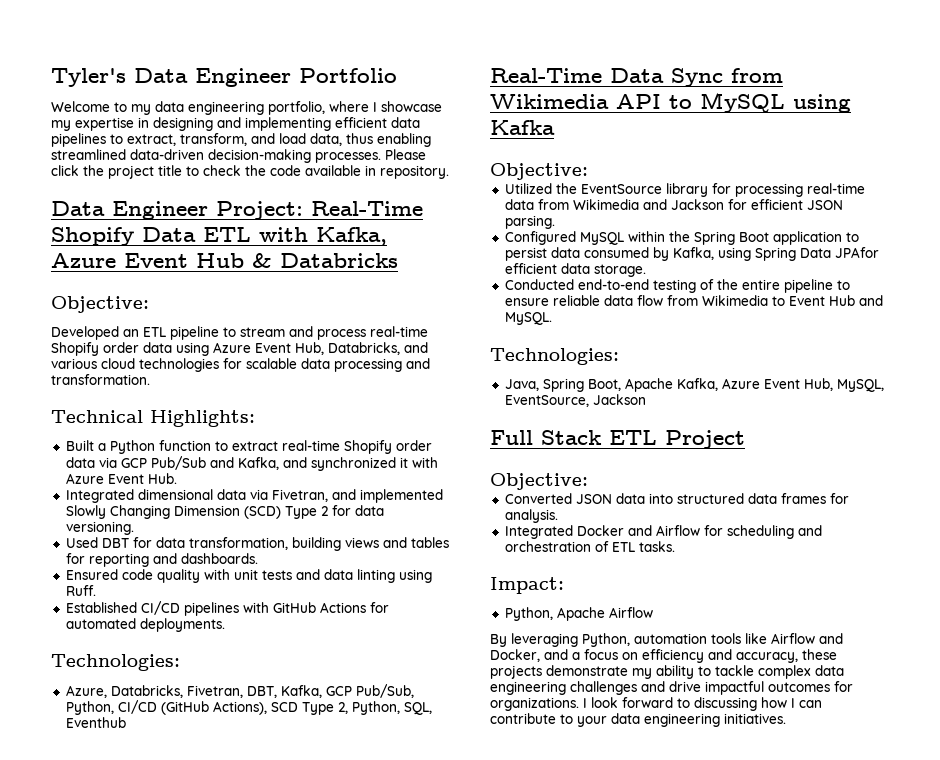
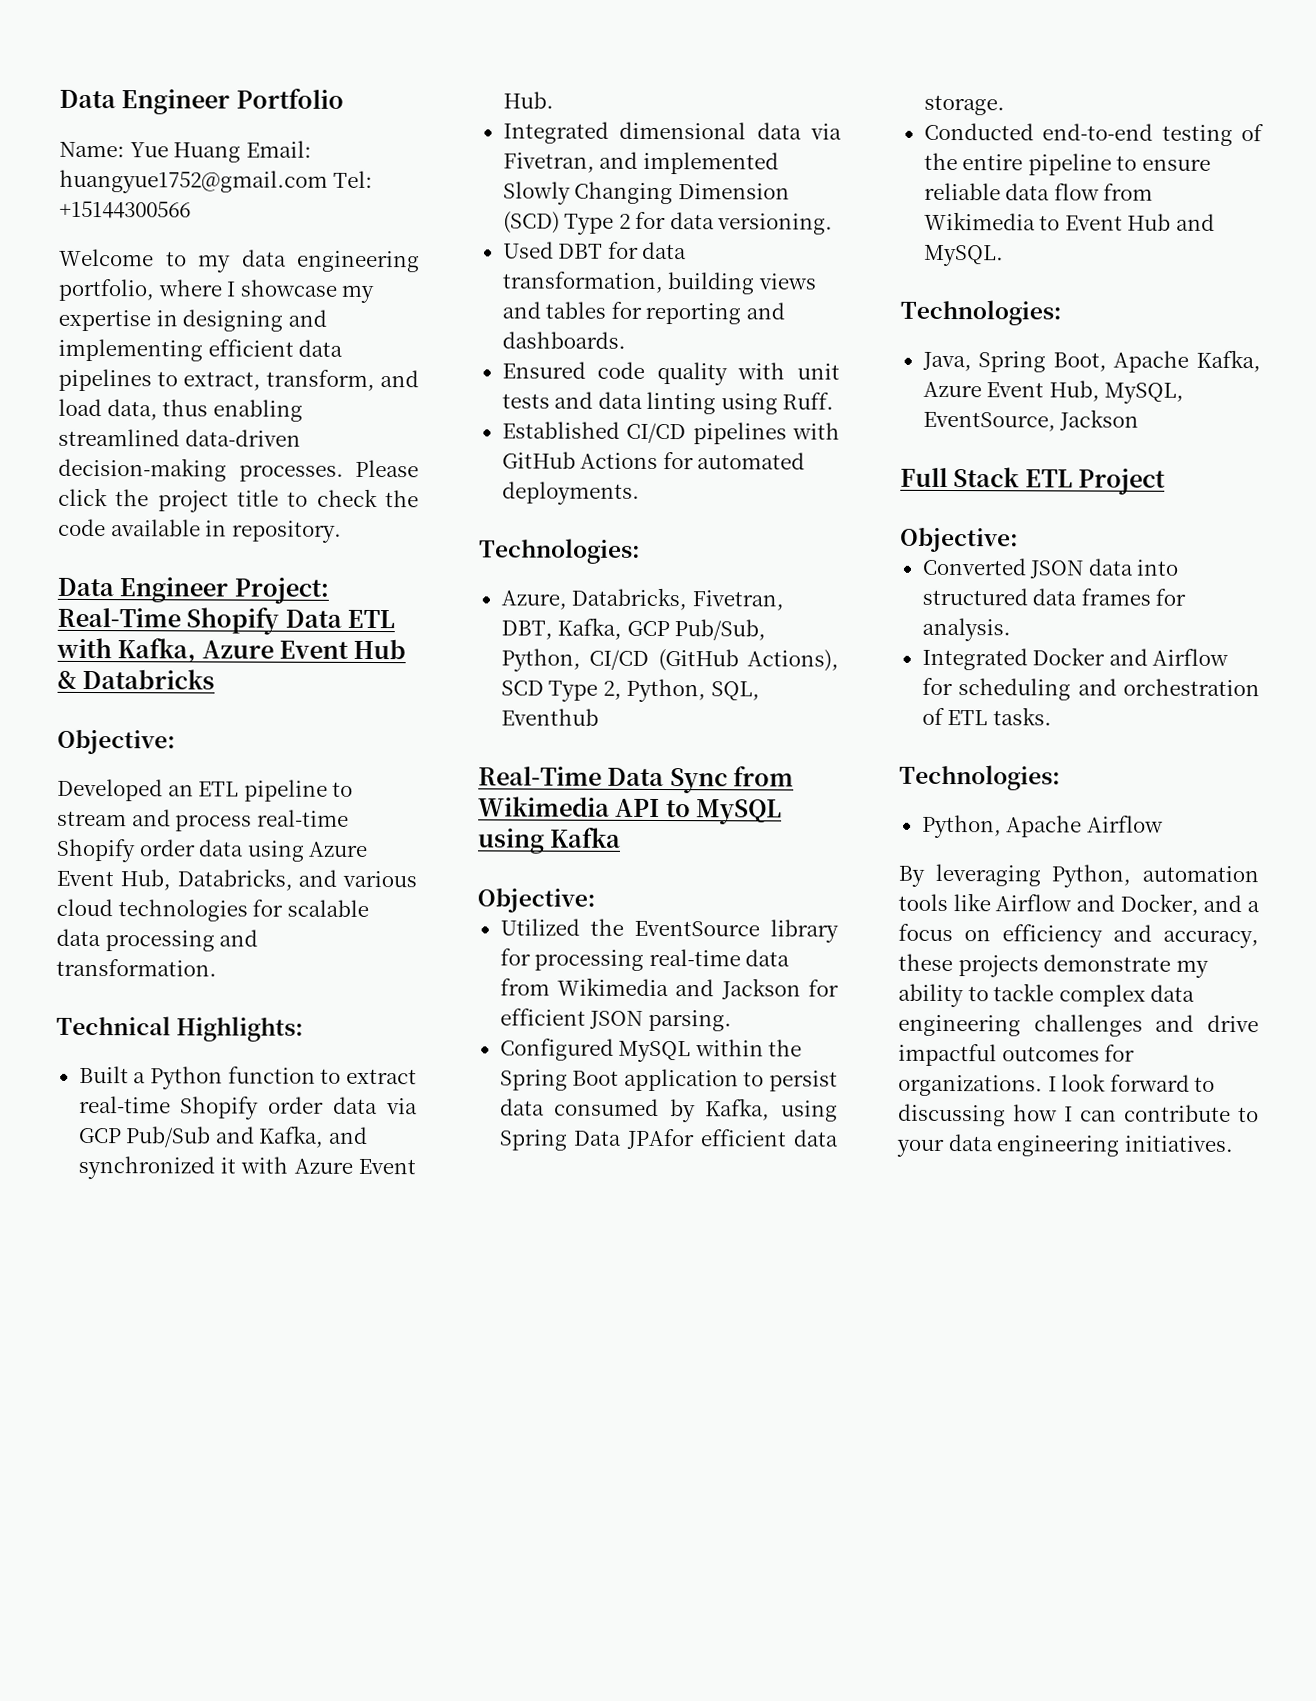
- Tyler's Data Engineer Portfolio
+ Data Engineer Portfolio
+ Name: Yue Huang Email: huangyue1752@gmail.com Tel: +15144300566
  Integrated Docker and Airflow for scheduling and orchestration of ETL tasks.
- Impact:
+ Technologies:

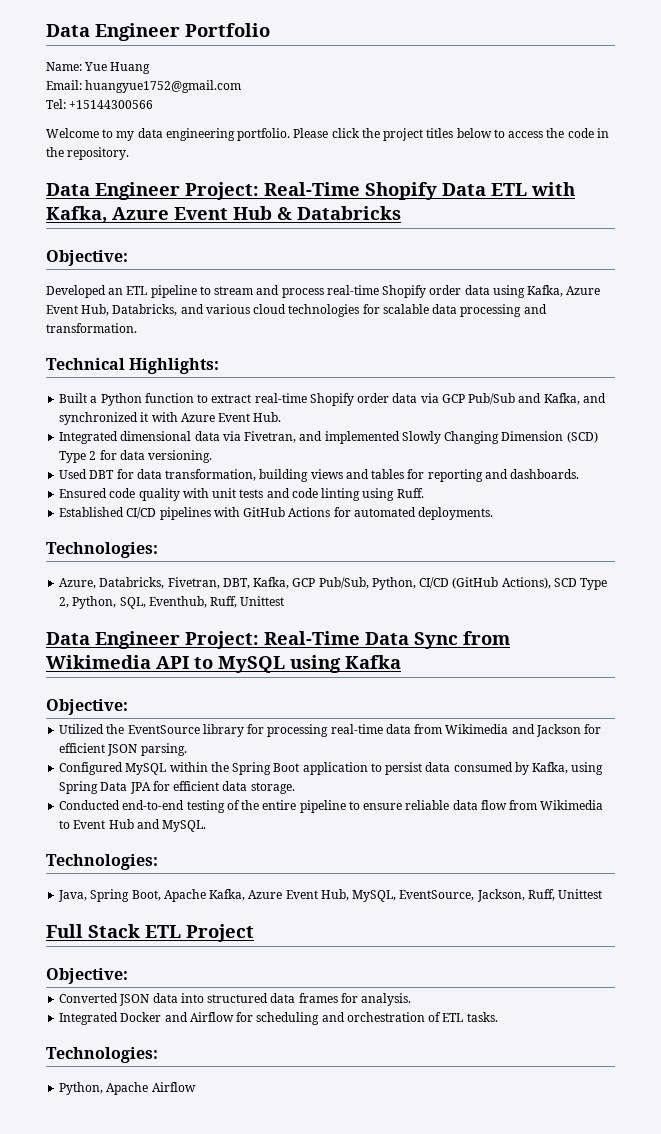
- Name: Yue Huang Email: huangyue1752@gmail.com Tel: +15144300566
+ Name: Yue Huang
+ Email: huangyue1752@gmail.com
+ Tel: +15144300566
- Welcome to my data engineering portfolio, where I showcase my expertise in designing and implementing efficient data pipelines to extract, transform, and load data, thus enabling streamlined data-driven decision-making processes. Please click the project title to check the code available in repository.
+ Welcome to my data engineering portfolio. Please click the project titles below to access the code in the repository.
- Developed an ETL pipeline to stream and process real-time Shopify order data using Azure Event Hub, Databricks, and various cloud technologies for scalable data processing and transformation.
+ Developed an ETL pipeline to stream and process real-time Shopify order data using Kafka, Azure Event Hub, Databricks, and various cloud technologies for scalable data processing and transformation.
- Ensured code quality with unit tests and data linting using Ruff.
+ Ensured code quality with unit tests and code linting using Ruff.
- Azure, Databricks, Fivetran, DBT, Kafka, GCP Pub/Sub, Python, CI/CD (GitHub Actions), SCD Type 2, Python, SQL, Eventhub
- Real-Time Data Sync from Wikimedia API to MySQL using Kafka
+ Azure, Databricks, Fivetran, DBT, Kafka, GCP Pub/Sub, Python, CI/CD (GitHub Actions), SCD Type 2, Python, SQL, Eventhub, Ruff, Unittest
+ Data Engineer Project: Real-Time Data Sync from Wikimedia API to MySQL using Kafka
- Configured MySQL within the Spring Boot application to persist data consumed by Kafka, using Spring Data JPAfor efficient data storage.
+ Configured MySQL within the Spring Boot application to persist data consumed by Kafka, using Spring Data JPA for efficient data storage.
- Java, Spring Boot, Apache Kafka, Azure Event Hub, MySQL, EventSource, Jackson
+ Java, Spring Boot, Apache Kafka, Azure Event Hub, MySQL, EventSource, Jackson, Ruff, Unittest
- By leveraging Python, automation tools like Airflow and Docker, and a focus on efficiency and accuracy, these projects demonstrate my ability to tackle complex data engineering challenges and drive impactful outcomes for organizations. I look forward to discussing how I can contribute to your data engineering initiatives.

